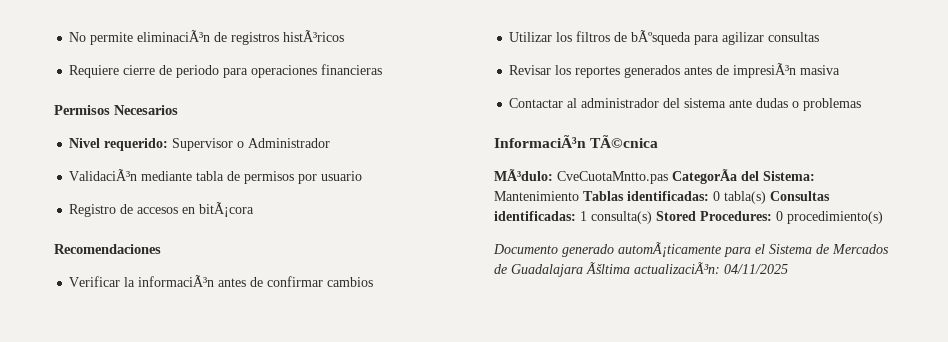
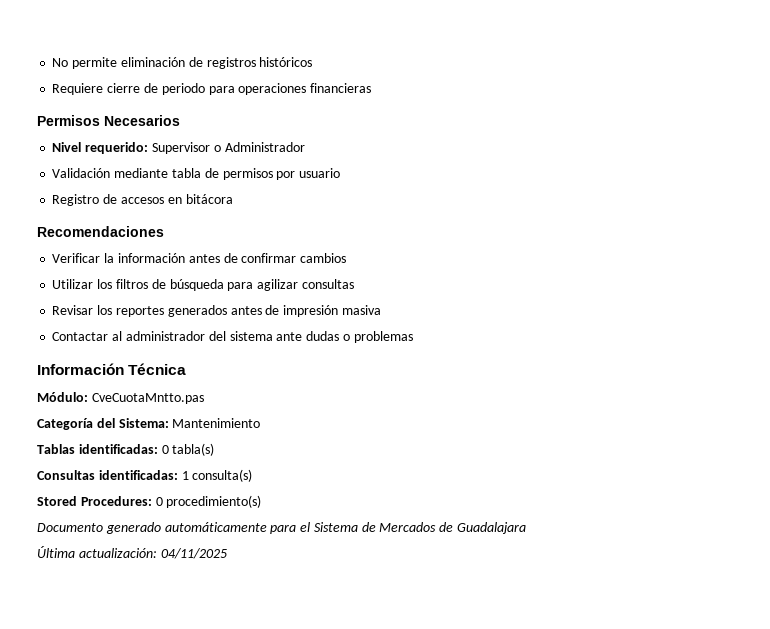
- No permite eliminaciÃ³n de registros histÃ³ricos
+ No permite eliminación de registros históricos
- ValidaciÃ³n mediante tabla de permisos por usuario
+ Validación mediante tabla de permisos por usuario
- Registro de accesos en bitÃ¡cora
+ Registro de accesos en bitácora
- Verificar la informaciÃ³n antes de confirmar cambios
+ Verificar la información antes de confirmar cambios
- Utilizar los filtros de bÃºsqueda para agilizar consultas
+ Utilizar los filtros de búsqueda para agilizar consultas
- Revisar los reportes generados antes de impresiÃ³n masiva
+ Revisar los reportes generados antes de impresión masiva
- InformaciÃ³n TÃ©cnica
- MÃ³dulo: CveCuotaMntto.pas CategorÃa del Sistema: Mantenimiento Tablas identificadas: 0 tabla(s) Consultas identificadas: 1 consulta(s) Stored Procedures: 0 procedimiento(s)
+ Información Técnica
+ Módulo: CveCuotaMntto.pas
+ Categoría del Sistema: Mantenimiento
+ Tablas identificadas: 0 tabla(s)
+ Consultas identificadas: 1 consulta(s)
+ Stored Procedures: 0 procedimiento(s)
- Documento generado automÃ¡ticamente para el Sistema de Mercados de Guadalajara Ãšltima actualizaciÃ³n: 04/11/2025
+ Documento generado automáticamente para el Sistema de Mercados de Guadalajara
+ Última actualización: 04/11/2025

